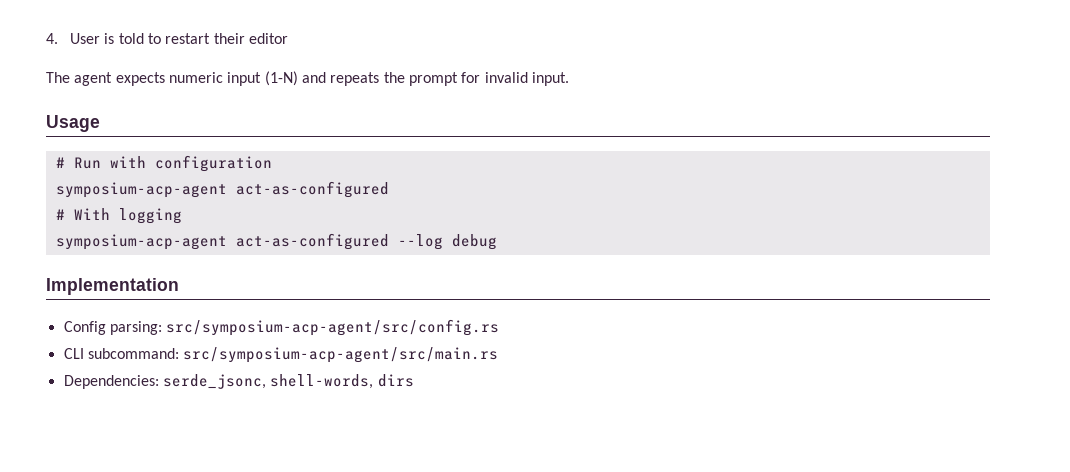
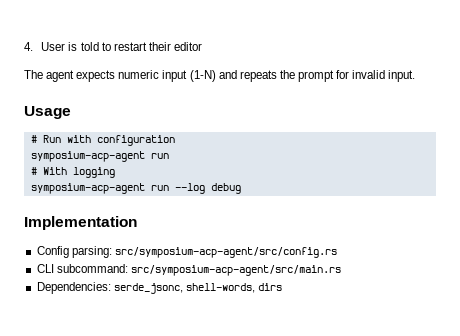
  # Run with configuration
- symposium-acp-agent act-as-configured
+ symposium-acp-agent run
- symposium-acp-agent act-as-configured --log debug
+ symposium-acp-agent run --log debug

